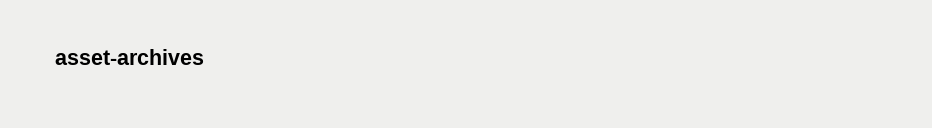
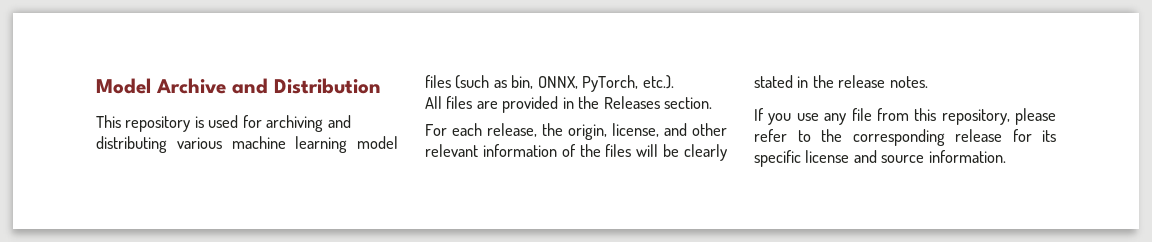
- asset-archives
+ Model Archive and Distribution
+ This repository is used for archiving and distributing various machine learning model files (such as bin, ONNX, PyTorch, etc.).
+ All files are provided in the Releases section.
+ For each release, the origin, license, and other relevant information of the files will be clearly stated in the release notes.
+ If you use any file from this repository, please refer to the corresponding release for its specific license and source information.

